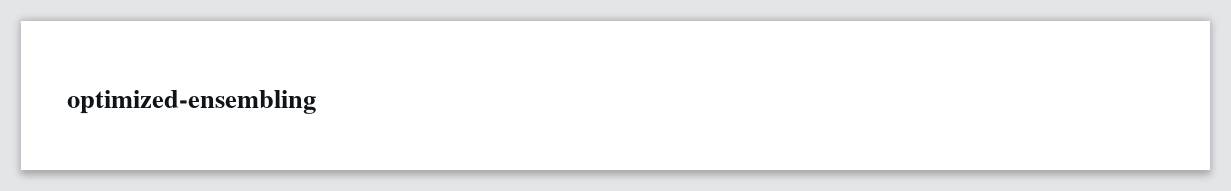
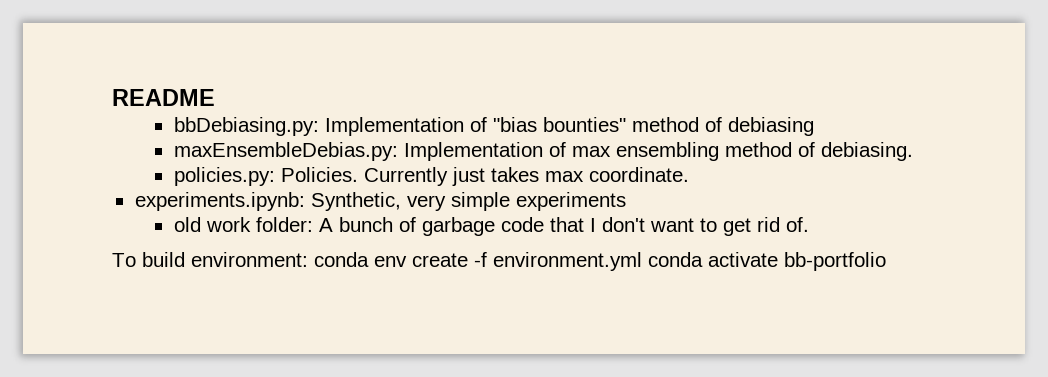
- optimized-ensembling
+ README
+ bbDebiasing.py: Implementation of "bias bounties" method of debiasing
+ maxEnsembleDebias.py: Implementation of max ensembling method of debiasing.
+ policies.py: Policies. Currently just takes max coordinate.
+ experiments.ipynb: Synthetic, very simple experiments
+ old work folder: A bunch of garbage code that I don't want to get rid of.
+ To build environment: conda env create -f environment.yml conda activate bb-portfolio

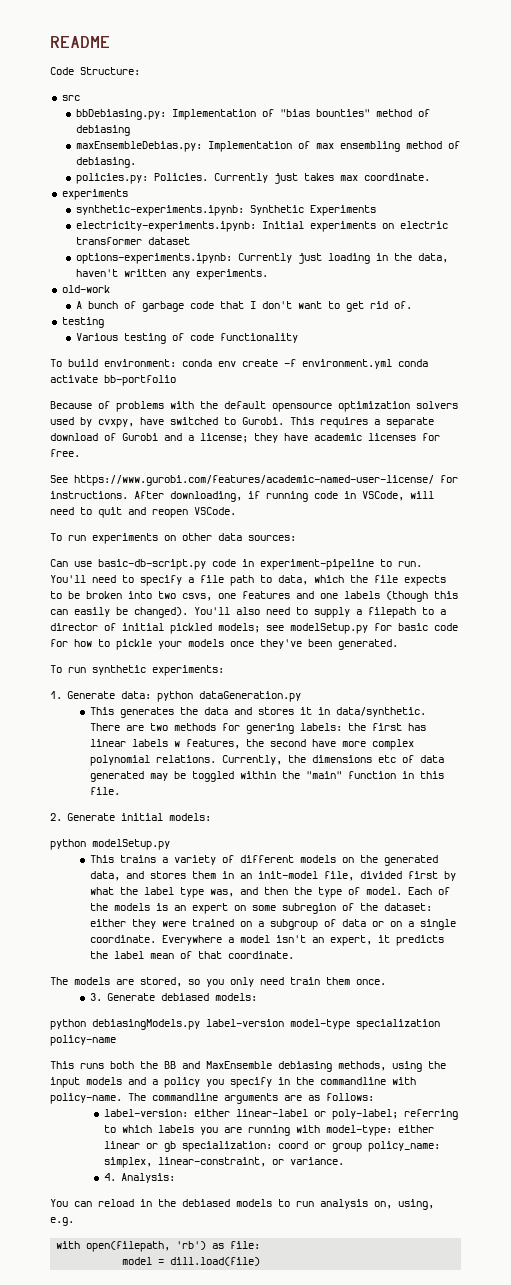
+ Code Structure:
+ src
  Currently just takes max coordinate.
- experiments.ipynb: Synthetic, very simple experiments
- old work folder: A bunch of garbage code that I don't want to get rid of.
+ experiments
+ synthetic-experiments.ipynb: Synthetic Experiments
+ electricity-experiments.ipynb: Initial experiments on electric transformer dataset
+ options-experiments.ipynb: Currently just loading in the data, haven't written any experiments.
+ old-work
+ A bunch of garbage code that I don't want to get rid of.
+ testing
+ Various testing of code functionality
+ Because of problems with the default opensource optimization solvers used by cvxpy, have switched to Gurobi. This requires a separate download of Gurobi and a license; they have academic licenses for free.
+ See https://www.gurobi.com/features/academic-named-user-license/ for instructions. After downloading, if running code in VSCode, will need to quit and reopen VSCode.
+ To run experiments on other data sources:
+ Can use basic-db-script.py code in experiment-pipeline to run. You'll need to specify a file path to data, which the file expects to be broken into two csvs, one features and one labels (though this can easily be changed). You'll also need to supply a filepath to a director of initial pickled models; see modelSetup.py for basic code for how to pickle your models once they've been generated.
+ To run synthetic experiments:
+ 1. Generate data: python dataGeneration.py
+ This generates the data and stores it in data/synthetic. There are two methods for genering labels: the first has linear labels w features, the second have more complex polynomial relations. Currently, the dimensions etc of data generated may be toggled within the "main" function in this file.
+ 2. Generate initial models:
+ python modelSetup.py
+ This trains a variety of different models on the generated data, and stores them in an init-model file, divided first by what the label type was, and then the type of model. Each of the models is an expert on some subregion of the dataset: either they were trained on a subgroup of data or on a single coordinate. Everywhere a model isn't an expert, it predicts the label mean of that coordinate.
+ The models are stored, so you only need train them once.
+ 3. Generate debiased models:
+ python debiasingModels.py label-version model-type specialization policy-name
+ This runs both the BB and MaxEnsemble debiasing methods, using the input models and a policy you specify in the commandline with policy-name. The commandline arguments are as follows:
+ label-version: either linear-label or poly-label; referring to which labels you are running with model-type: either linear or gb specialization: coord or group policy_name: simplex, linear-constraint, or variance.
+ 4. Analysis:
+ You can reload in the debiased models to run analysis on, using, e.g.
+ with open(filepath, 'rb') as file:
+ model = dill.load(file)

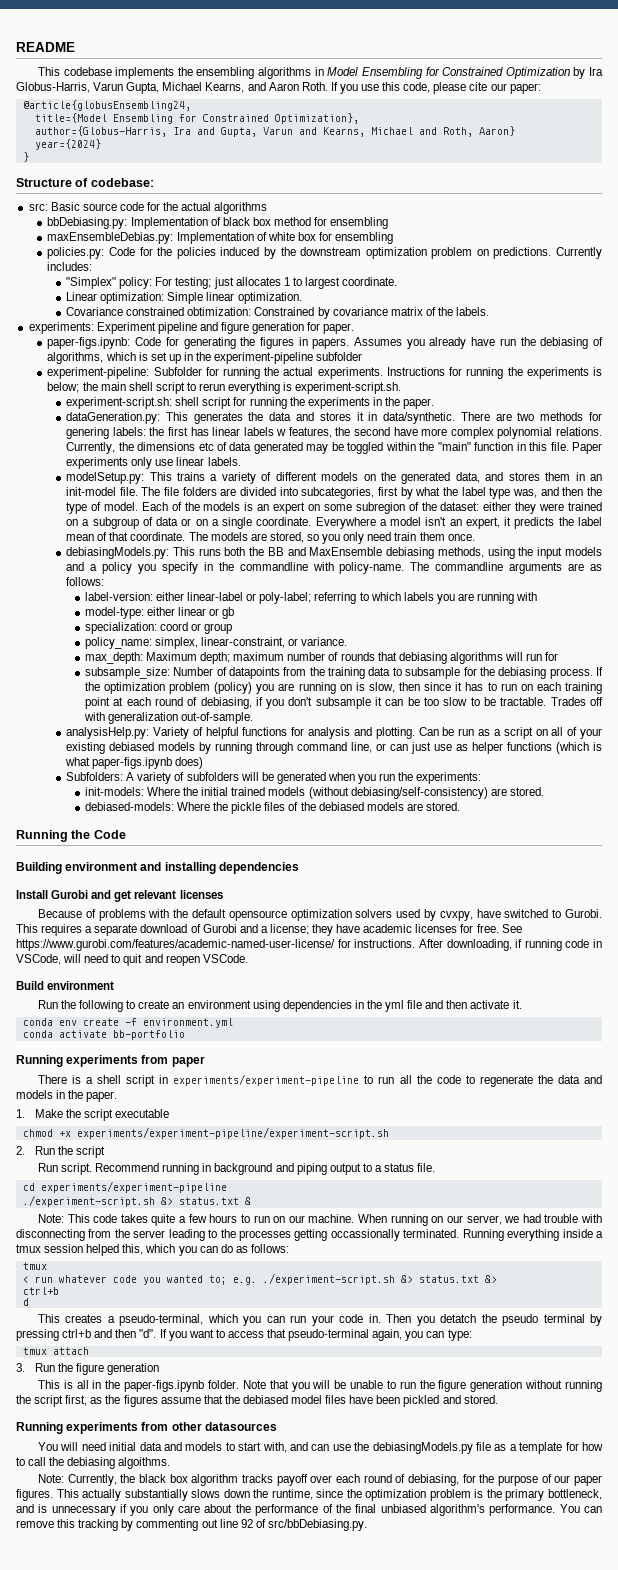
- Code Structure:
- src
- bbDebiasing.py: Implementation of "bias bounties" method of debiasing
- maxEnsembleDebias.py: Implementation of max ensembling method of debiasing.
- policies.py: Policies. Currently just takes max coordinate.
- experiments
- synthetic-experiments.ipynb: Synthetic Experiments
- electricity-experiments.ipynb: Initial experiments on electric transformer dataset
- options-experiments.ipynb: Currently just loading in the data, haven't written any experiments.
- old-work
- A bunch of garbage code that I don't want to get rid of.
- testing
- Various testing of code functionality
- To build environment: conda env create -f environment.yml conda activate bb-portfolio
- Because of problems with the default opensource optimization solvers used by cvxpy, have switched to Gurobi. This requires a separate download of Gurobi and a license; they have academic licenses for free.
- See https://www.gurobi.com/features/academic-named-user-license/ for instructions. After downloading, if running code in VSCode, will need to quit and reopen VSCode.
- To run experiments on other data sources:
- Can use basic-db-script.py code in experiment-pipeline to run. You'll need to specify a file path to data, which the file expects to be broken into two csvs, one features and one labels (though this can easily be changed). You'll also need to supply a filepath to a director of initial pickled models; see modelSetup.py for basic code for how to pickle your models once they've been generated.
- To run synthetic experiments:
- 1. Generate data: python dataGeneration.py
- This generates the data and stores it in data/synthetic.
+ This codebase implements the ensembling algorithms in Model Ensembling for Constrained Optimization by Ira Globus-Harris, Varun Gupta, Michael Kearns, and Aaron Roth. If you use this code, please cite our paper:
+ @article{globusEnsembling24,
+ title={Model Ensembling for Constrained Optimization},
+ author={Globus-Harris, Ira and Gupta, Varun and Kearns, Michael and Roth, Aaron}
+ year={2024}
+ }
+ Structure of codebase:
+ src: Basic source code for the actual algorithms
+ bbDebiasing.py: Implementation of black box method for ensembling
+ maxEnsembleDebias.py: Implementation of white box for ensembling
+ policies.py: Code for the policies induced by the downstream optimization problem on predictions. Currently includes:
+ "Simplex" policy: For testing; just allocates 1 to largest coordinate.
+ Linear optimization: Simple linear optimization.
+ Covariance constrained obtimization: Constrained by covariance matrix of the labels.
+ experiments: Experiment pipeline and figure generation for paper.
+ paper-figs.ipynb: Code for generating the figures in papers. Assumes you already have run the debiasing of algorithms, which is set up in the experiment-pipeline subfolder
+ experiment-pipeline: Subfolder for running the actual experiments. Instructions for running the experiments is below; the main shell script to rerun everything is experiment-script.sh.
+ experiment-script.sh: shell script for running the experiments in the paper.
+ dataGeneration.py: This generates the data and stores it in data/synthetic.
- Currently, the dimensions etc of data generated may be toggled within the "main" function in this file.
- 2. Generate initial models:
- python modelSetup.py
- This trains a variety of different models on the generated data, and stores them in an init-model file, divided first by what the label type was, and then the type of model.
+ Currently, the dimensions etc of data generated may be toggled within the "main" function in this file. Paper experiments only use linear labels.
+ modelSetup.py: This trains a variety of different models on the generated data, and stores them in an init-model file. The file folders are divided into subcategories, first by what the label type was, and then the type of model.
- Everywhere a model isn't an expert, it predicts the label mean of that coordinate.
- The models are stored, so you only need train them once.
+ Everywhere a model isn't an expert, it predicts the label mean of that coordinate. The models are stored, so you only need train them once.
- 3. Generate debiased models:
- python debiasingModels.py label-version model-type specialization policy-name
- This runs both the BB and MaxEnsemble debiasing methods, using the input models and a policy you specify in the commandline with policy-name.
+ debiasingModels.py: This runs both the BB and MaxEnsemble debiasing methods, using the input models and a policy you specify in the commandline with policy-name.
- label-version: either linear-label or poly-label; referring to which labels you are running with model-type: either linear or gb specialization: coord or group policy_name: simplex, linear-constraint, or variance.
+ label-version: either linear-label or poly-label; referring to which labels you are running with
+ model-type: either linear or gb
+ specialization: coord or group
+ policy_name: simplex, linear-constraint, or variance.
- 4. Analysis:
- You can reload in the debiased models to run analysis on, using, e.g.
- with open(filepath, 'rb') as file:
- model = dill.load(file)
+ max_depth: Maximum depth; maximum number of rounds that debiasing algorithms will run for
+ subsample_size: Number of datapoints from the training data to subsample for the debiasing process. If the optimization problem (policy) you are running on is slow, then since it has to run on each training point at each round of debiasing, if you don't subsample it can be too slow to be tractable. Trades off with generalization out-of-sample.
+ analysisHelp.py: Variety of helpful functions for analysis and plotting. Can be run as a script on all of your existing debiased models by running through command line, or can just use as helper functions (which is what paper-figs.ipynb does)
+ Subfolders: A variety of subfolders will be generated when you run the experiments:
+ init-models: Where the initial trained models (without debiasing/self-consistency) are stored.
+ debiased-models: Where the pickle files of the debiased models are stored.
+ Running the Code
+ Building environment and installing dependencies
+ Install Gurobi and get relevant licenses
+ Because of problems with the default opensource optimization solvers used by cvxpy, have switched to Gurobi. This requires a separate download of Gurobi and a license; they have academic licenses for free. See https://www.gurobi.com/features/academic-named-user-license/ for instructions. After downloading, if running code in VSCode, will need to quit and reopen VSCode.
+ Build environment
+ Run the following to create an environment using dependencies in the yml file and then activate it.
+ conda env create -f environment.yml
+ conda activate bb-portfolio
+ Running experiments from paper
+ There is a shell script in experiments/experiment-pipeline to run all the code to regenerate the data and models in the paper.
+ 1. Make the script executable
+ chmod +x experiments/experiment-pipeline/experiment-script.sh
+ 2. Run the script
+ Run script. Recommend running in background and piping output to a status file.
+ cd experiments/experiment-pipeline
+ ./experiment-script.sh &> status.txt &
+ Note: This code takes quite a few hours to run on our machine. When running on our server, we had trouble with disconnecting from the server leading to the processes getting occassionally terminated. Running everything inside a tmux session helped this, which you can do as follows:
+ tmux
+ < run whatever code you wanted to; e.g. ./experiment-script.sh &> status.txt &>
+ ctrl+b
+ d
+ This creates a pseudo-terminal, which you can run your code in. Then you detatch the pseudo terminal by pressing ctrl+b and then "d". If you want to access that pseudo-terminal again, you can type:
+ tmux attach
+ 3. Run the figure generation
+ This is all in the paper-figs.ipynb folder. Note that you will be unable to run the figure generation without running the script first, as the figures assume that the debiased model files have been pickled and stored.
+ Running experiments from other datasources
+ You will need initial data and models to start with, and can use the debiasingModels.py file as a template for how to call the debiasing algoithms.
+ Note: Currently, the black box algorithm tracks payoff over each round of debiasing, for the purpose of our paper figures. This actually substantially slows down the runtime, since the optimization problem is the primary bottleneck, and is unnecessary if you only care about the performance of the final unbiased algorithm's performance. You can remove this tracking by commenting out line 92 of src/bbDebiasing.py.

